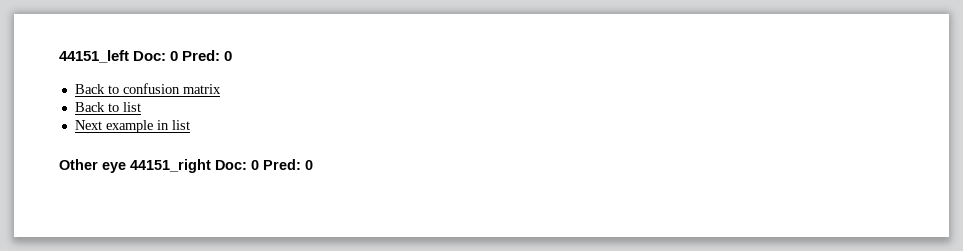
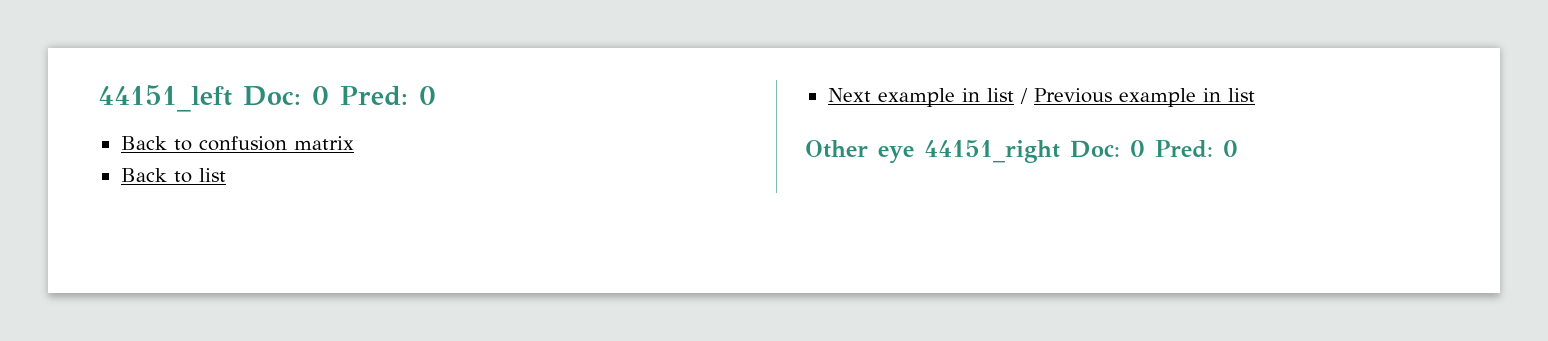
- Next example in list
+ Next example in list / Previous example in list

